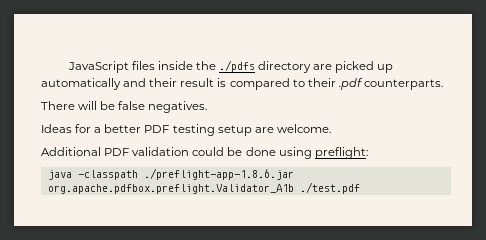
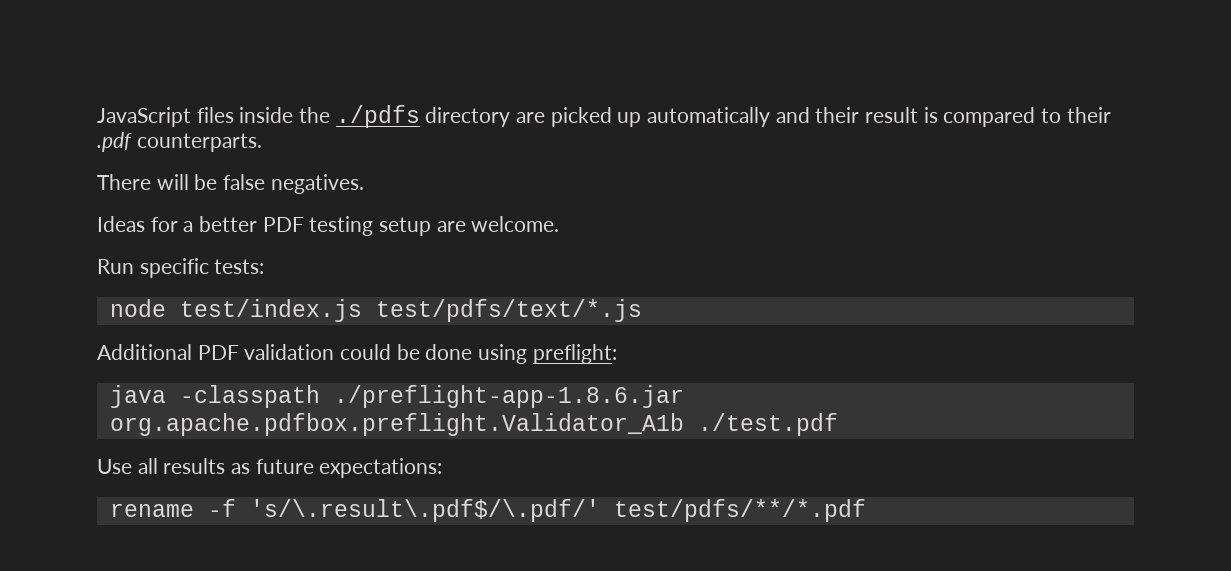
+ Run specific tests:
+ node test/index.js test/pdfs/text/*.js
+ Use all results as future expectations:
+ rename -f 's/\.result\.pdf$/\.pdf/' test/pdfs/**/*.pdf

